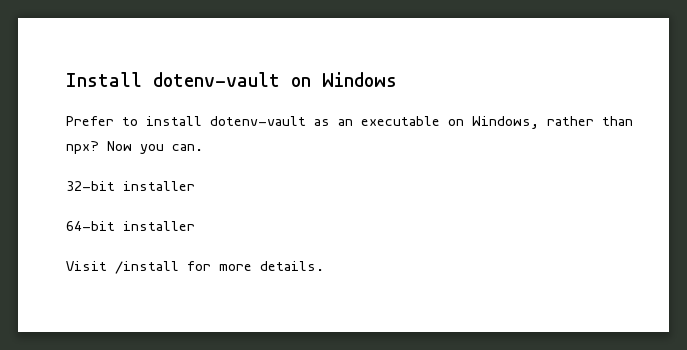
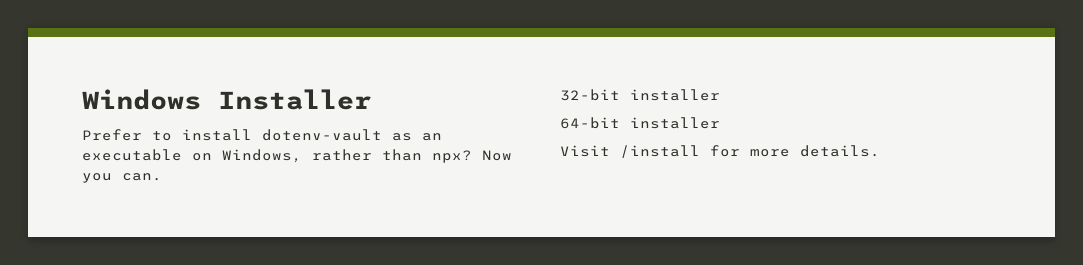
- Install dotenv-vault on Windows
+ Windows Installer

